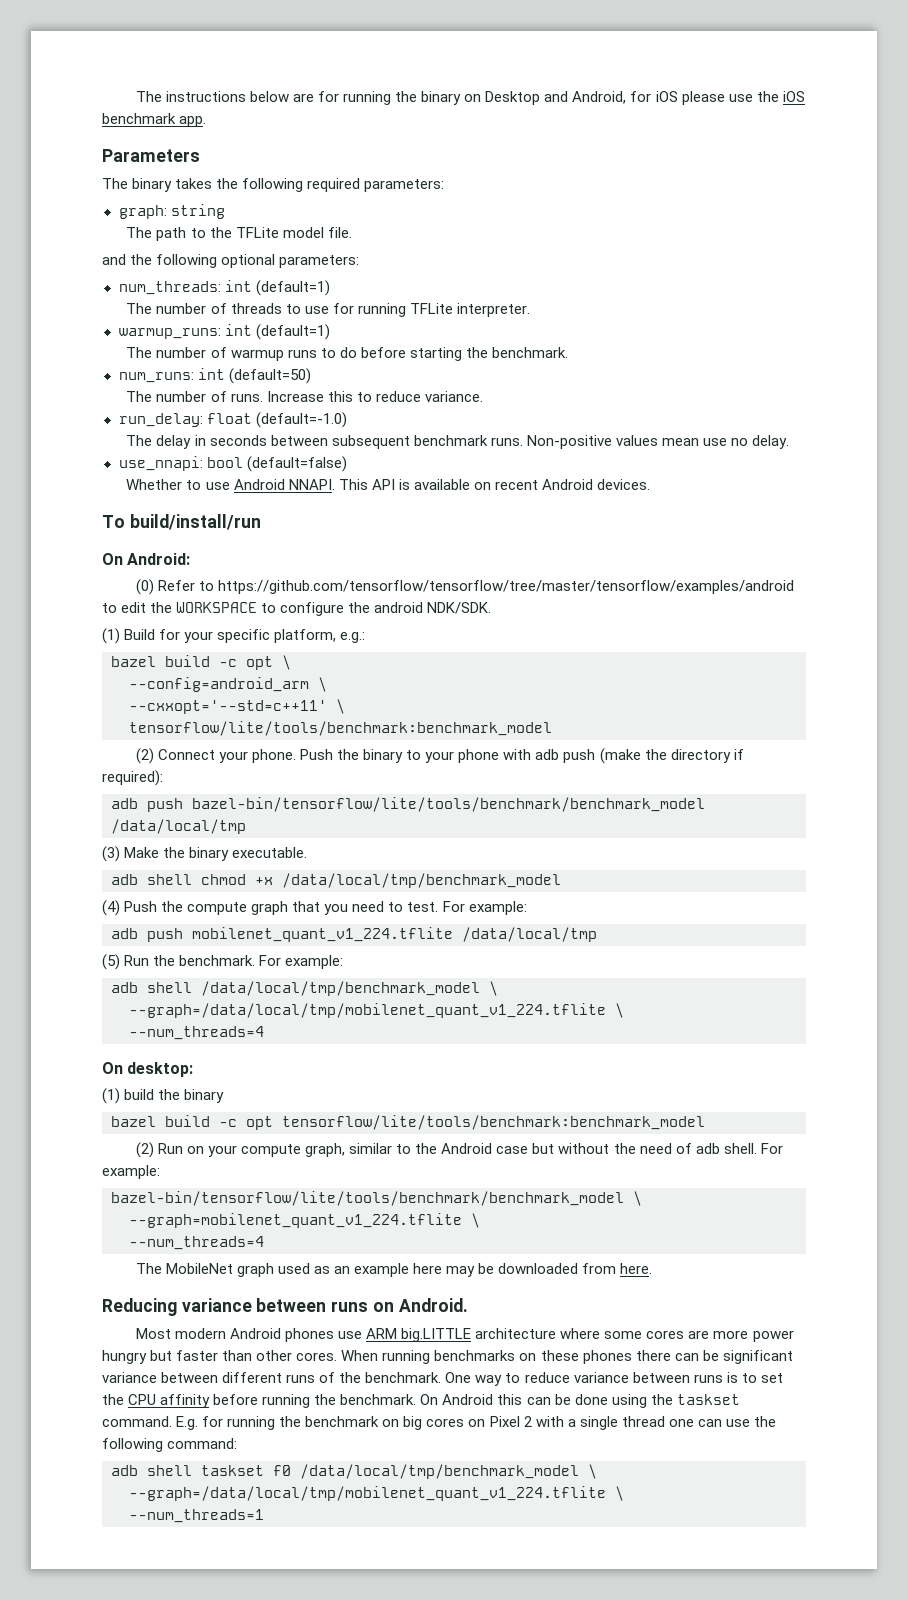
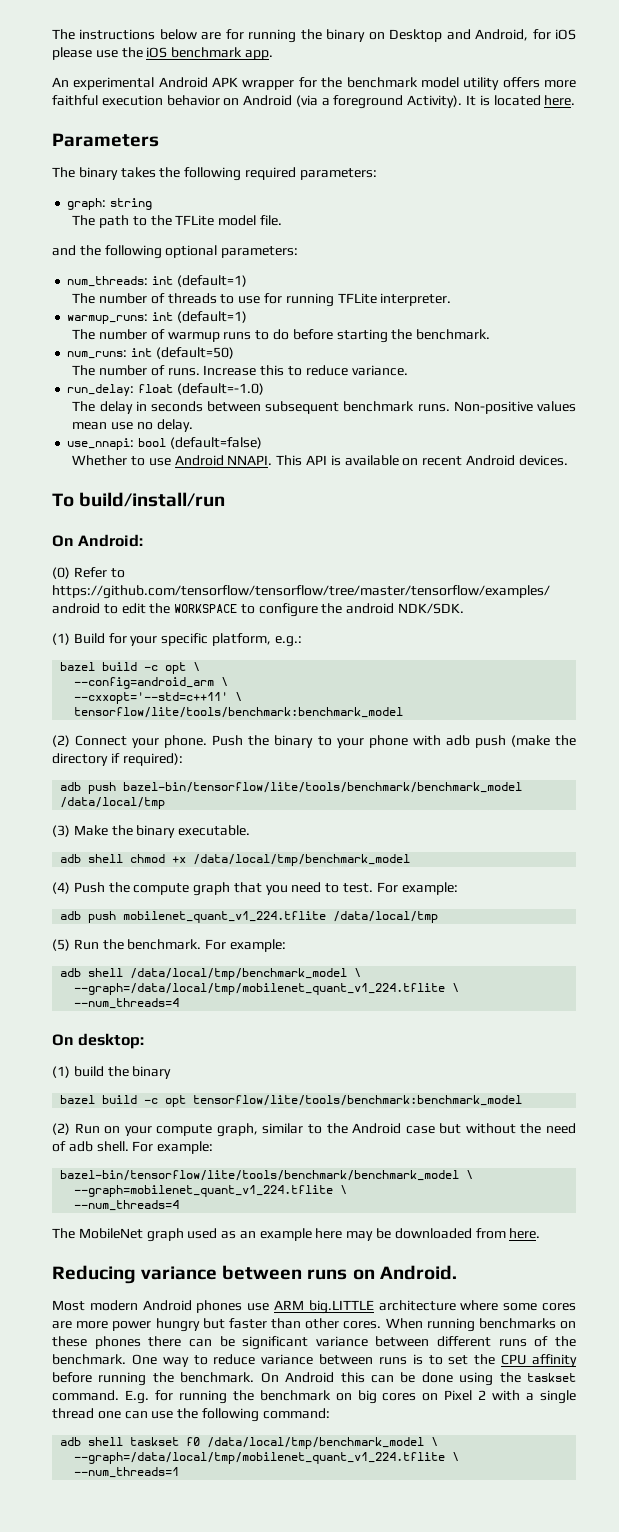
+ An experimental Android APK wrapper for the benchmark model utility offers more faithful execution behavior on Android (via a foreground Activity). It is located here.

